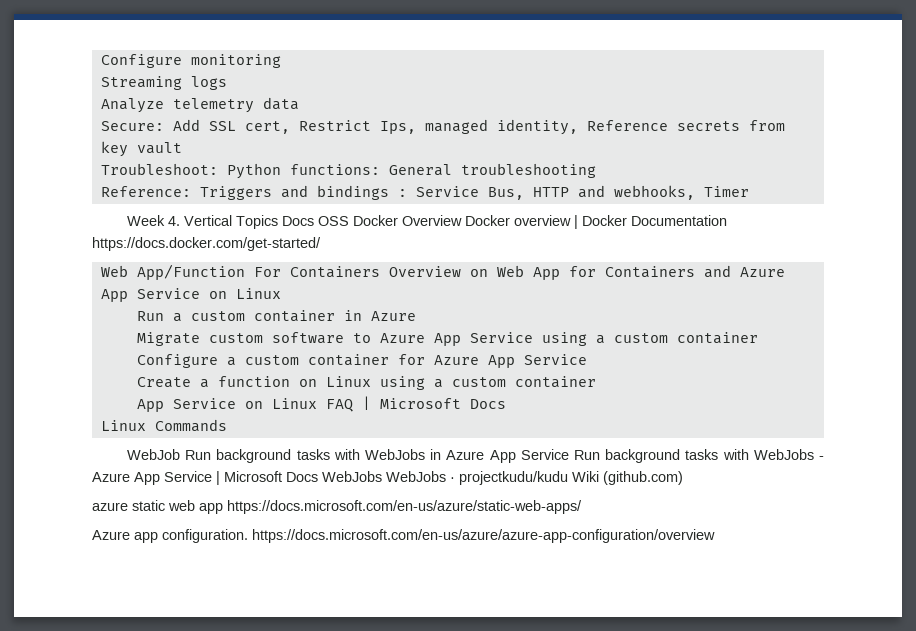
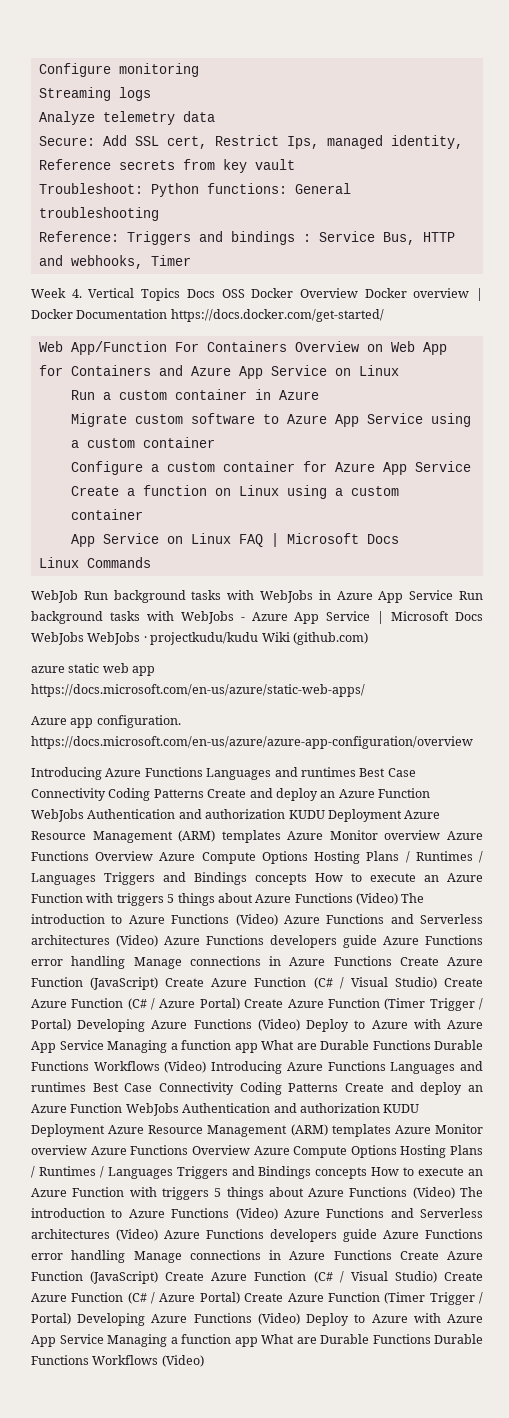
+ Introducing Azure Functions Languages and runtimes Best Case Connectivity Coding Patterns Create and deploy an Azure Function WebJobs Authentication and authorization KUDU Deployment Azure Resource Management (ARM) templates Azure Monitor overview Azure Functions Overview Azure Compute Options Hosting Plans / Runtimes / Languages Triggers and Bindings concepts How to execute an Azure Function with triggers 5 things about Azure Functions (Video) The introduction to Azure Functions (Video) Azure Functions and Serverless architectures (Video) Azure Functions developers guide Azure Functions error handling Manage connections in Azure Functions Create Azure Function (JavaScript) Create Azure Function (C# / Visual Studio) Create Azure Function (C# / Azure Portal) Create Azure Function (Timer Trigger / Portal) Developing Azure Functions (Video) Deploy to Azure with Azure App Service Managing a function app What are Durable Functions Durable Functions Workflows (Video) Introducing Azure Functions Languages and runtimes Best Case Connectivity Coding Patterns Create and deploy an Azure Function WebJobs Authentication and authorization KUDU Deployment Azure Resource Management (ARM) templates Azure Monitor overview Azure Functions Overview Azure Compute Options Hosting Plans / Runtimes / Languages Triggers and Bindings concepts How to execute an Azure Function with triggers 5 things about Azure Functions (Video) The introduction to Azure Functions (Video) Azure Functions and Serverless architectures (Video) Azure Functions developers guide Azure Functions error handling Manage connections in Azure Functions Create Azure Function (JavaScript) Create Azure Function (C# / Visual Studio) Create Azure Function (C# / Azure Portal) Create Azure Function (Timer Trigger / Portal) Developing Azure Functions (Video) Deploy to Azure with Azure App Service Managing a function app What are Durable Functions Durable Functions Workflows (Video)

